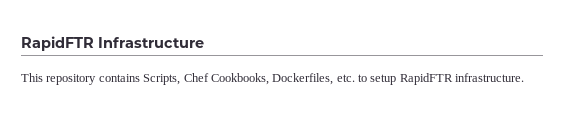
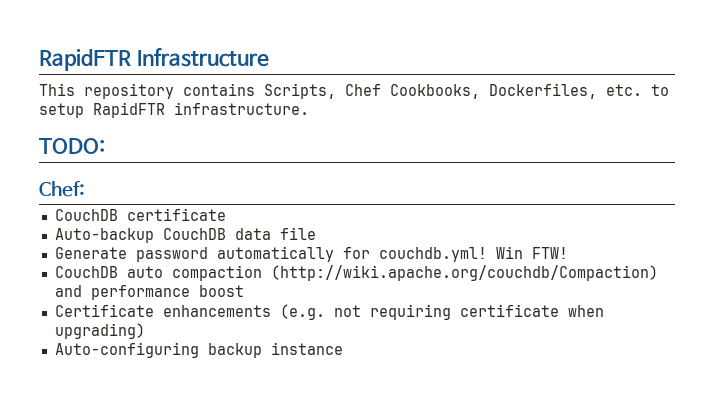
+ TODO:
+ Chef:
+ CouchDB certificate
+ Auto-backup CouchDB data file
+ Generate password automatically for couchdb.yml! Win FTW!
+ CouchDB auto compaction (http://wiki.apache.org/couchdb/Compaction) and performance boost
+ Certificate enhancements (e.g. not requiring certificate when upgrading)
+ Auto-configuring backup instance

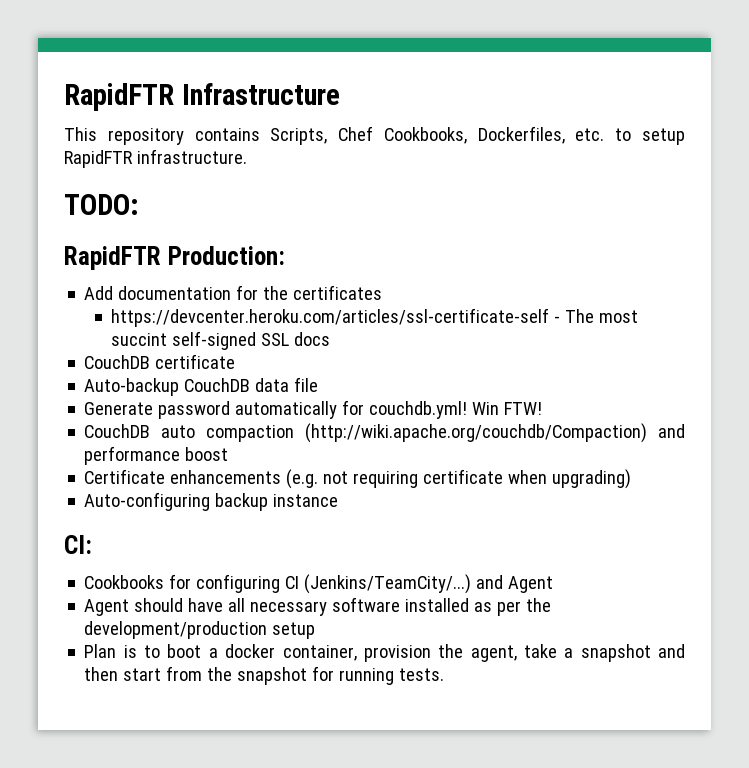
- Chef:
+ RapidFTR Production:
+ Add documentation for the certificates
+ https://devcenter.heroku.com/articles/ssl-certificate-self - The most succint self-signed SSL docs
+ CI:
+ Cookbooks for configuring CI (Jenkins/TeamCity/...) and Agent
+ Agent should have all necessary software installed as per the development/production setup
+ Plan is to boot a docker container, provision the agent, take a snapshot and then start from the snapshot for running tests.

